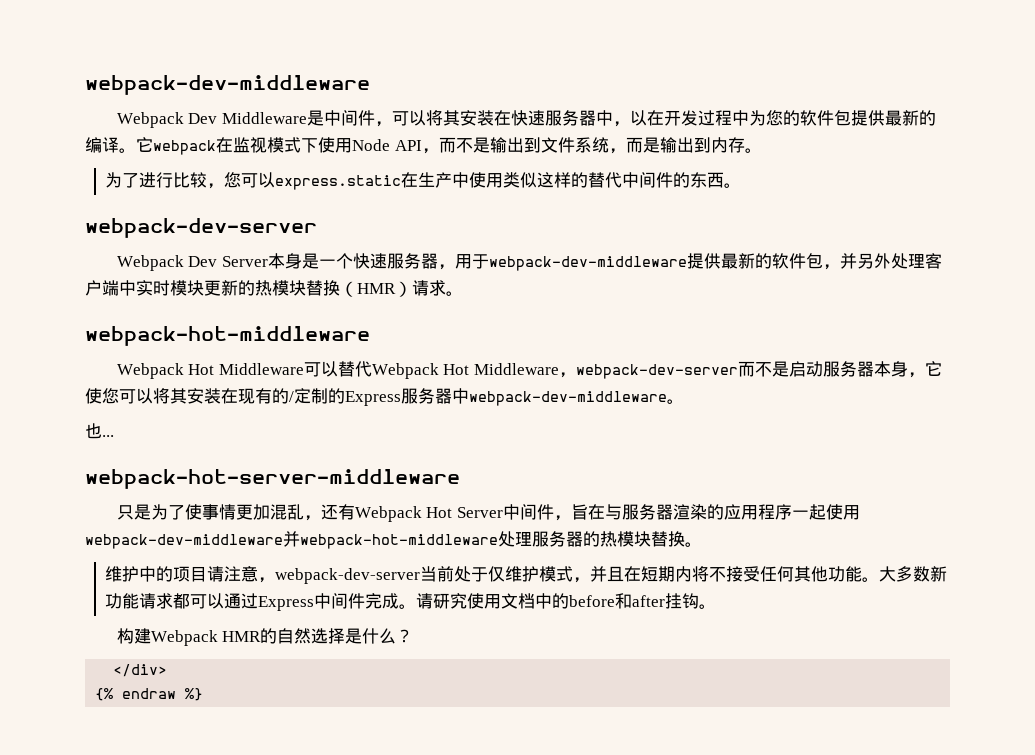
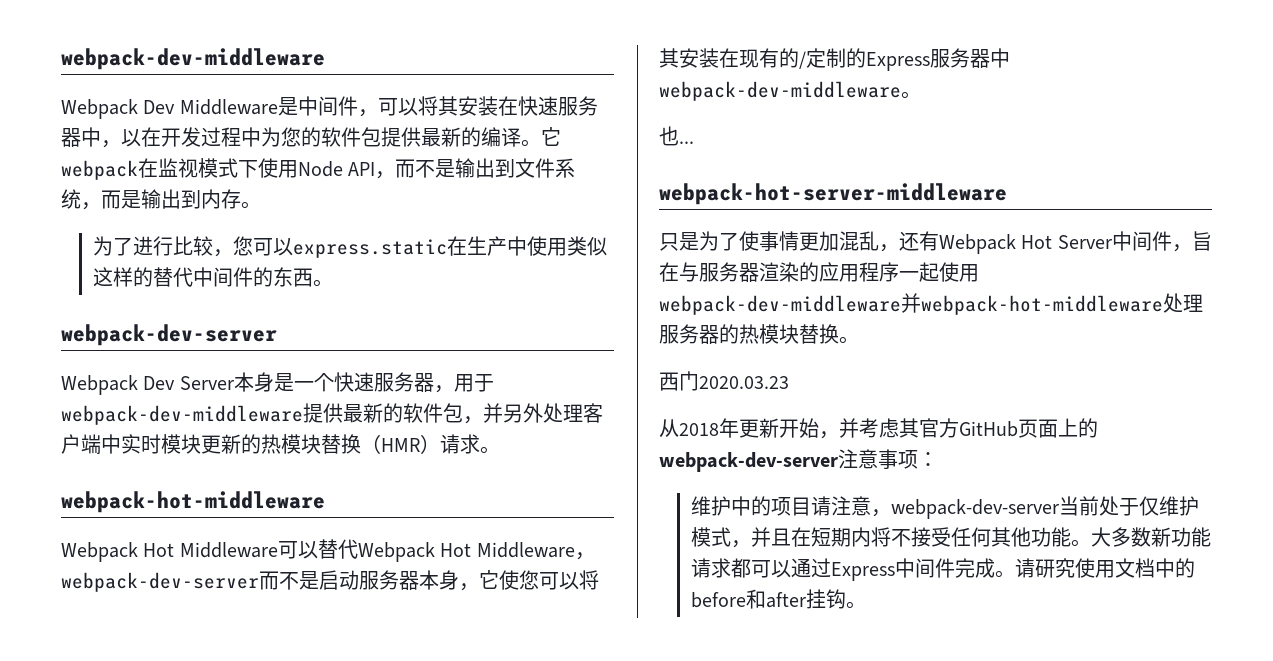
+ 西门2020.03.23
+ 从2018年更新开始，并考虑其官方GitHub页面上的webpack-dev-server注意事项：
- 构建Webpack HMR的自然选择是什么？
- </div>
- {% endraw %}

